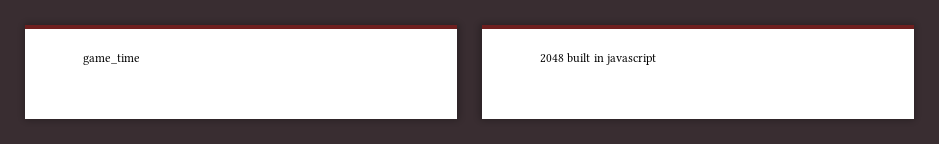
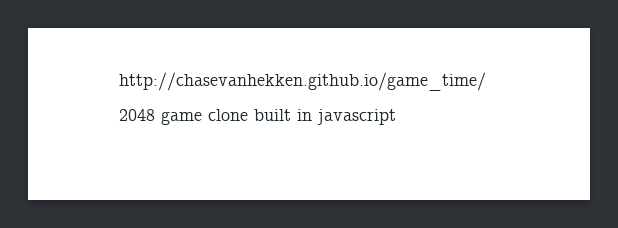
- game_time
+ http://chasevanhekken.github.io/game_time/
- 2048 built in javascript
+ 2048 game clone built in javascript

